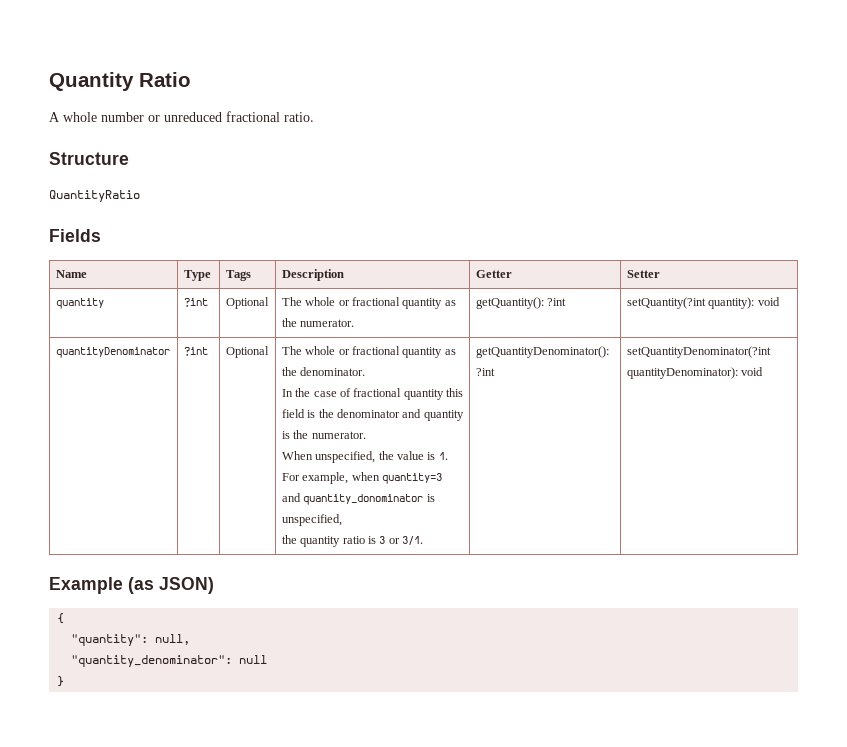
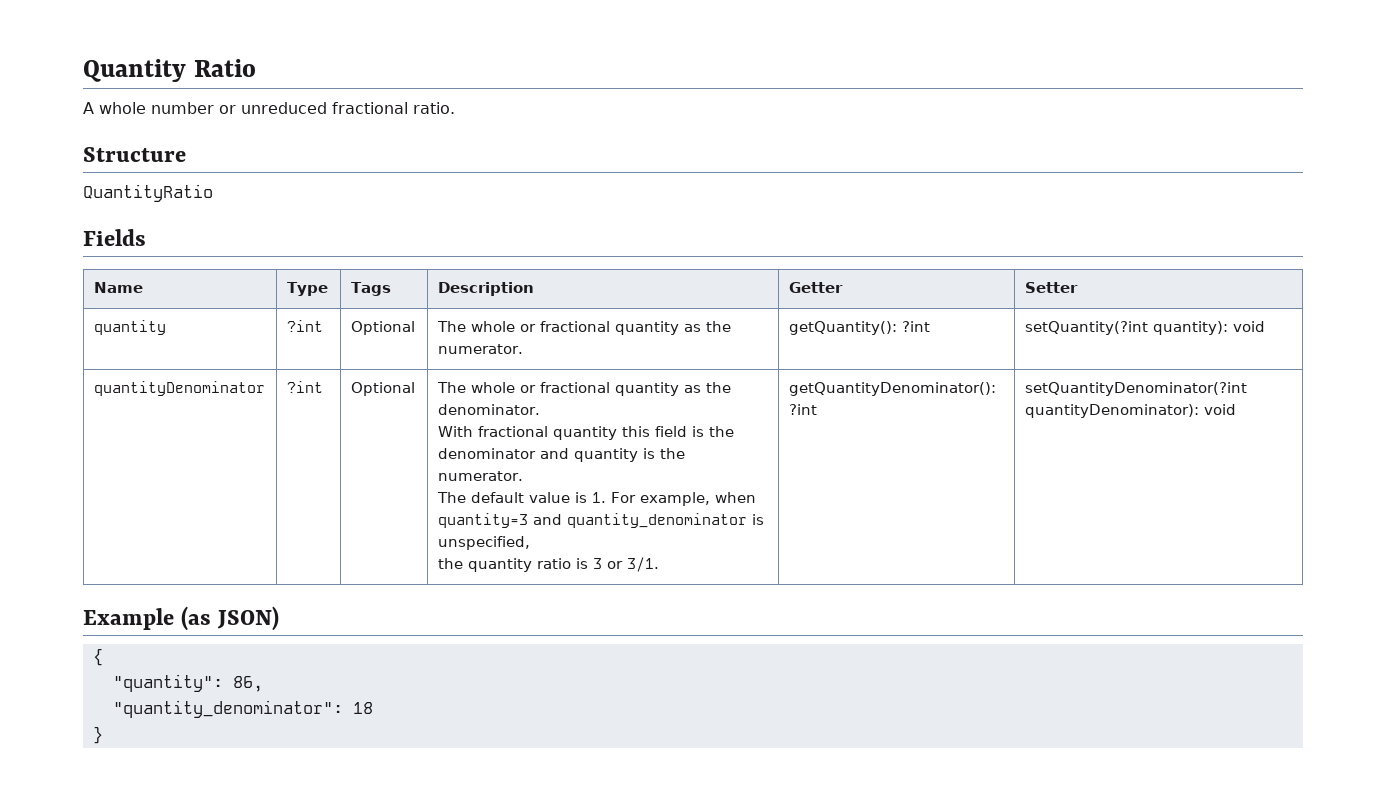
- In the case of fractional quantity this field is the denominator and quantity is the numerator.
+ With fractional quantity this field is the denominator and quantity is the numerator.
- When unspecified, the value is 1. For example, when quantity=3 and quantity_donominator is unspecified,
+ The default value is 1. For example, when quantity=3 and quantity_denominator is unspecified,
- "quantity": null,
+ "quantity": 86,
- "quantity_denominator": null
+ "quantity_denominator": 18

